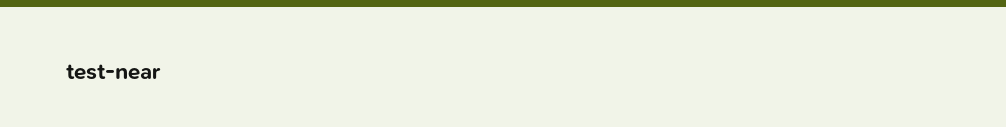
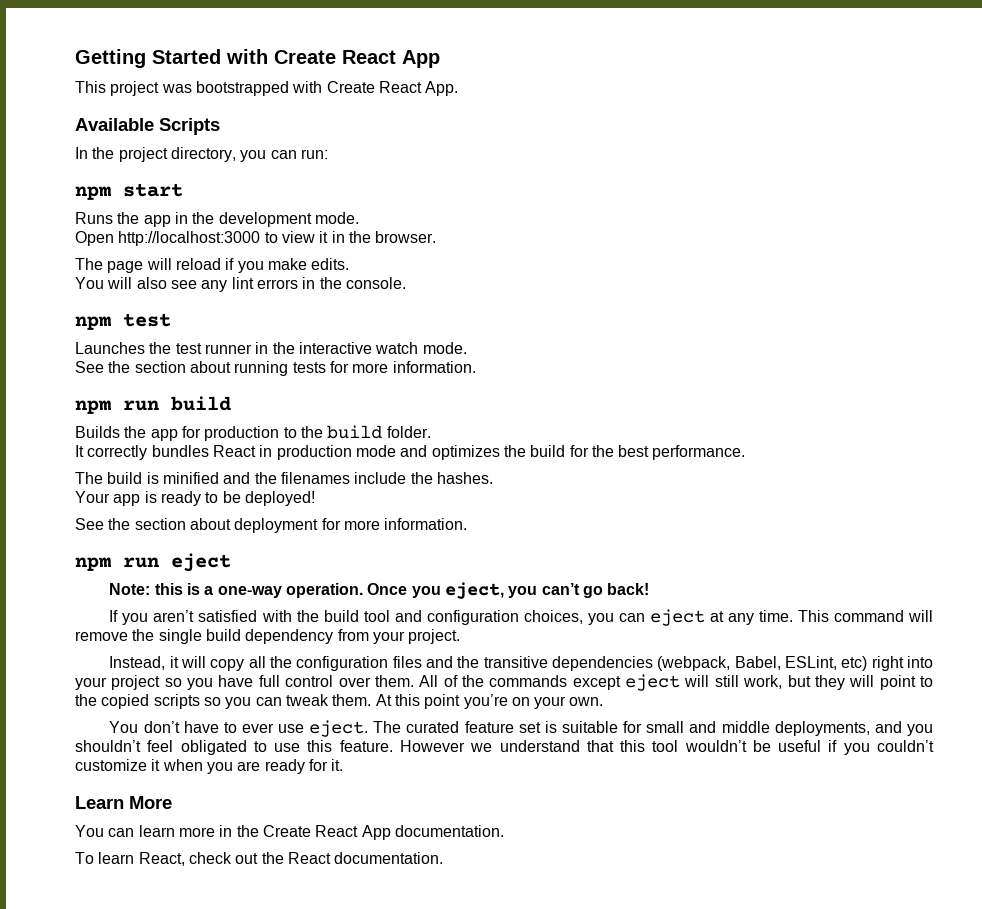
- test-near
+ Getting Started with Create React App
+ This project was bootstrapped with Create React App.
+ Available Scripts
+ In the project directory, you can run:
+ npm start
+ Runs the app in the development mode.
+ Open http://localhost:3000 to view it in the browser.
+ The page will reload if you make edits.
+ You will also see any lint errors in the console.
+ npm test
+ Launches the test runner in the interactive watch mode.
+ See the section about running tests for more information.
+ npm run build
+ Builds the app for production to the build folder.
+ It correctly bundles React in production mode and optimizes the build for the best performance.
+ The build is minified and the filenames include the hashes.
+ Your app is ready to be deployed!
+ See the section about deployment for more information.
+ npm run eject
+ Note: this is a one-way operation. Once you eject, you can’t go back!
+ If you aren’t satisfied with the build tool and configuration choices, you can eject at any time. This command will remove the single build dependency from your project.
+ Instead, it will copy all the configuration files and the transitive dependencies (webpack, Babel, ESLint, etc) right into your project so you have full control over them. All of the commands except eject will still work, but they will point to the copied scripts so you can tweak them. At this point you’re on your own.
+ You don’t have to ever use eject. The curated feature set is suitable for small and middle deployments, and you shouldn’t feel obligated to use this feature. However we understand that this tool wouldn’t be useful if you couldn’t customize it when you are ready for it.
+ Learn More
+ You can learn more in the Create React App documentation.
+ To learn React, check out the React documentation.

